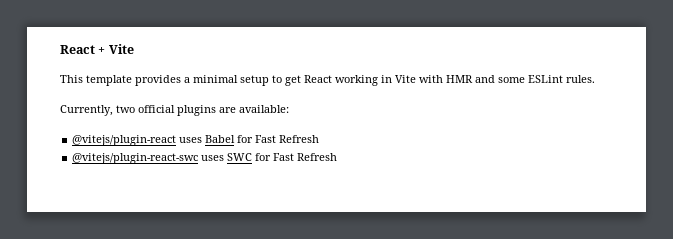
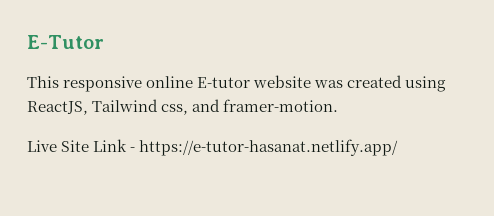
- React + Vite
- This template provides a minimal setup to get React working in Vite with HMR and some ESLint rules.
- Currently, two official plugins are available:
- @vitejs/plugin-react uses Babel for Fast Refresh
- @vitejs/plugin-react-swc uses SWC for Fast Refresh
+ E-Tutor
+ This responsive online E-tutor website was created using ReactJS, Tailwind css, and framer-motion.
+ Live Site Link - https://e-tutor-hasanat.netlify.app/

